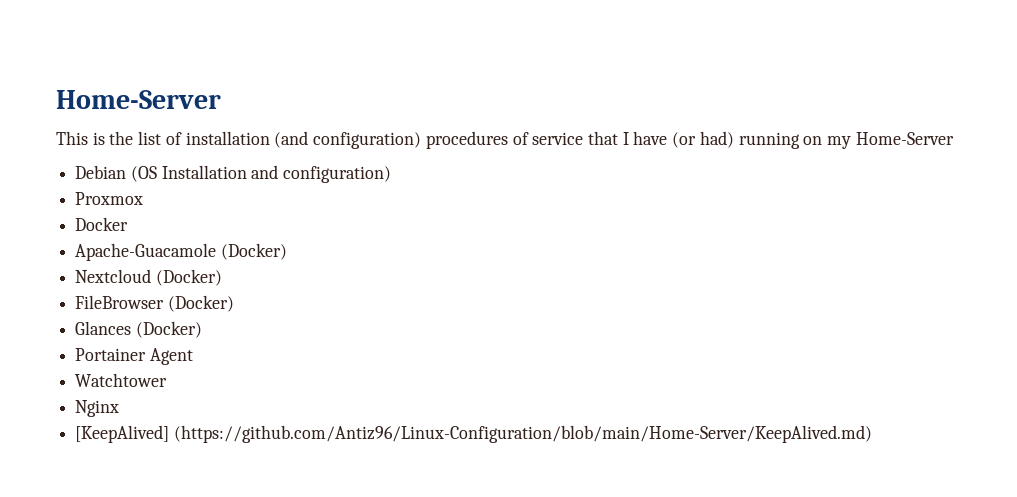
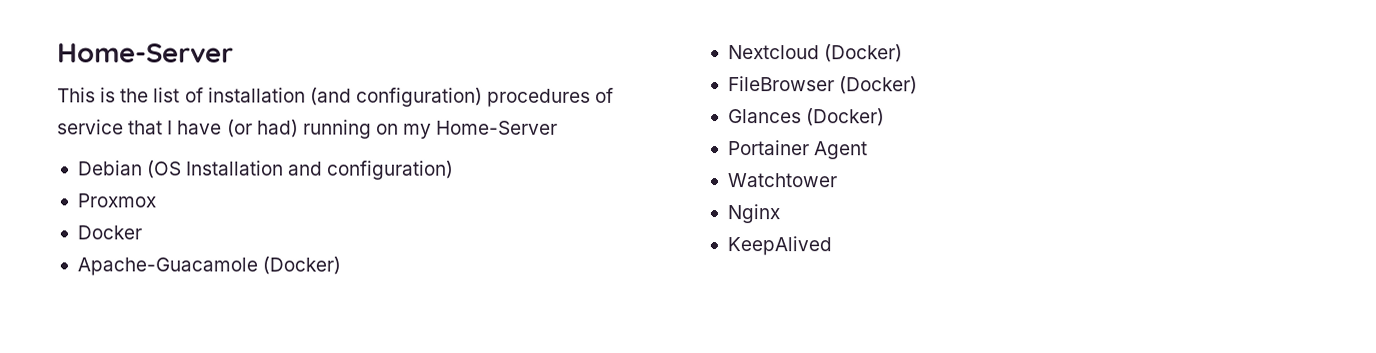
- [KeepAlived] (https://github.com/Antiz96/Linux-Configuration/blob/main/Home-Server/KeepAlived.md)
+ KeepAlived

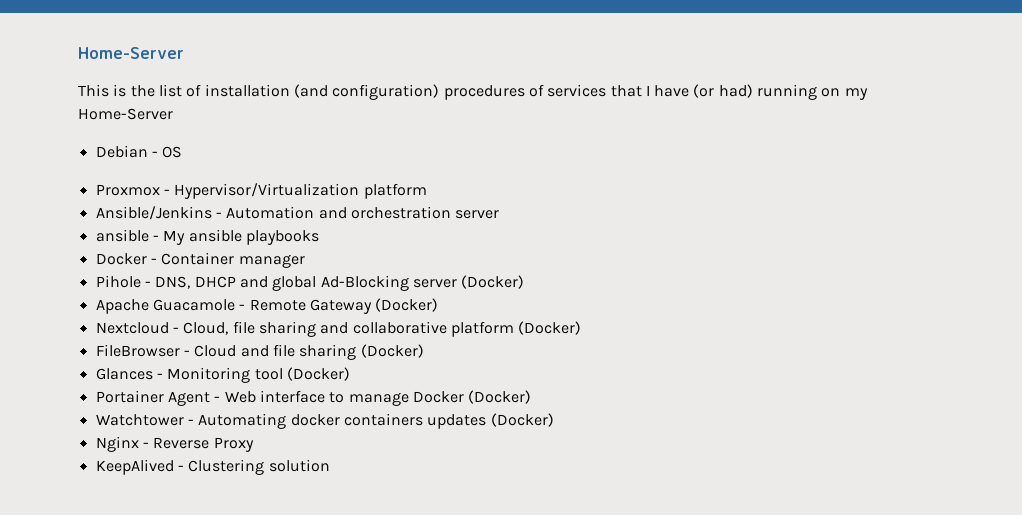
- This is the list of installation (and configuration) procedures of service that I have (or had) running on my Home-Server
+ This is the list of installation (and configuration) procedures of services that I have (or had) running on my Home-Server
- Debian (OS Installation and configuration)
- Proxmox
- Docker
- Apache-Guacamole (Docker)
- Nextcloud (Docker)
- FileBrowser (Docker)
+ Debian - OS
+ Proxmox - Hypervisor/Virtualization platform
+ Ansible/Jenkins - Automation and orchestration server
+ ansible - My ansible playbooks
+ Docker - Container manager
+ Pihole - DNS, DHCP and global Ad-Blocking server (Docker)
+ Apache Guacamole - Remote Gateway (Docker)
+ Nextcloud - Cloud, file sharing and collaborative platform (Docker)
+ FileBrowser - Cloud and file sharing (Docker)
- Glances (Docker)
+ Glances - Monitoring tool (Docker)
- Portainer Agent
- Watchtower
- Nginx
- KeepAlived
+ Portainer Agent - Web interface to manage Docker (Docker)
+ Watchtower - Automating docker containers updates (Docker)
+ Nginx - Reverse Proxy
+ KeepAlived - Clustering solution

